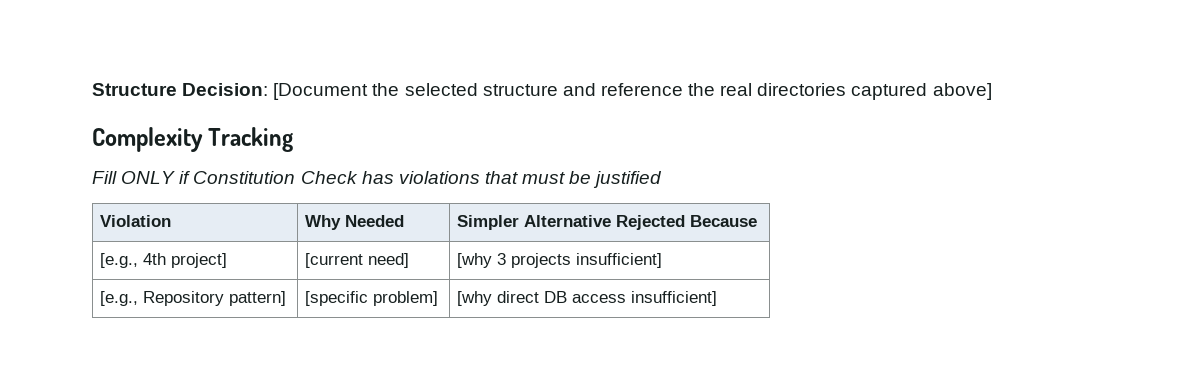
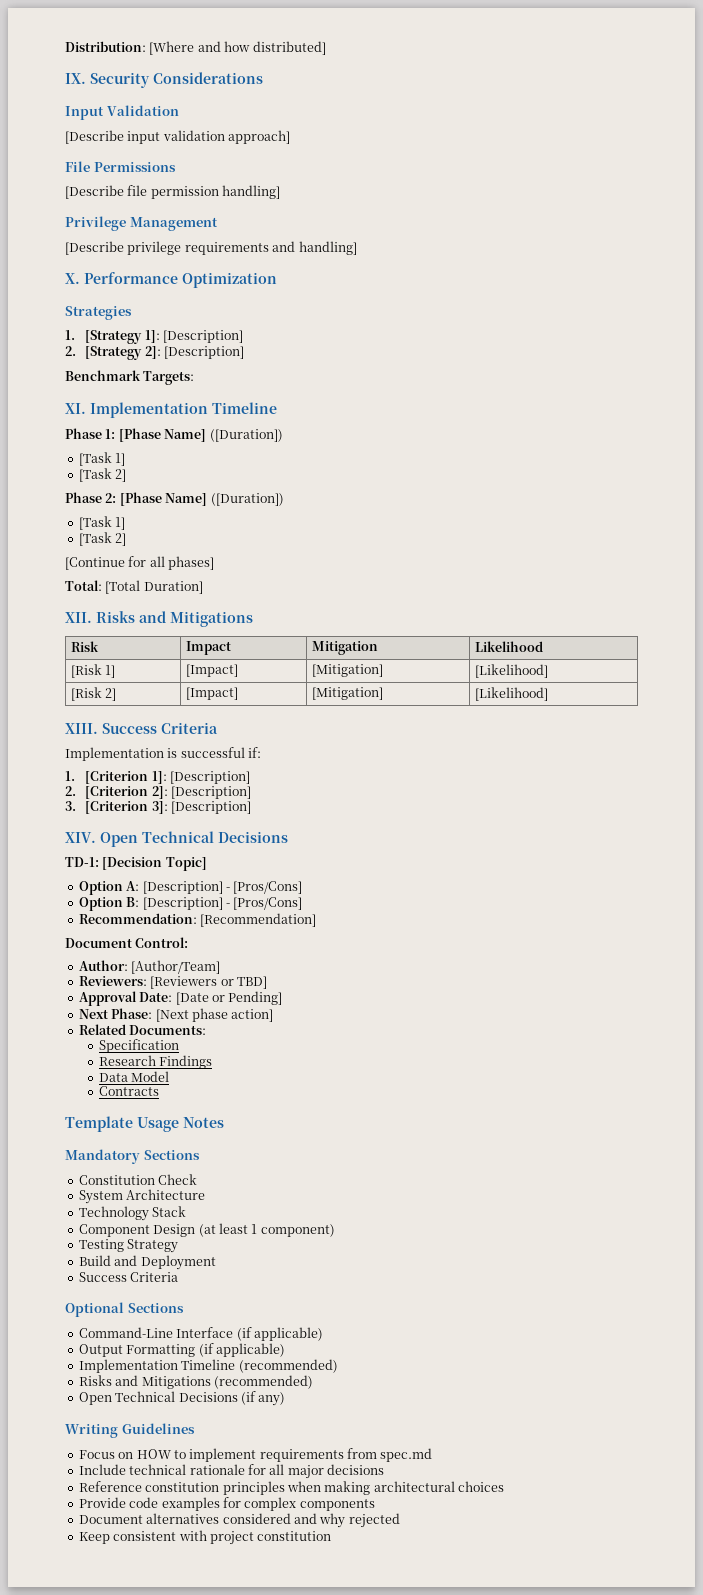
- Structure Decision: [Document the selected structure and reference the real directories captured above]
- Complexity Tracking
- Fill ONLY if Constitution Check has violations that must be justified
- Violation | Why Needed | Simpler Alternative Rejected Because
- [e.g., 4th project] | [current need] | [why 3 projects insufficient]
- [e.g., Repository pattern] | [specific problem] | [why direct DB access insufficient]
+ Distribution: [Where and how distributed]
+ IX. Security Considerations
+ Input Validation
+ [Describe input validation approach]
+ File Permissions
+ [Describe file permission handling]
+ Privilege Management
+ [Describe privilege requirements and handling]
+ X. Performance Optimization
+ Strategies
+ 1. [Strategy 1]: [Description]
+ 2. [Strategy 2]: [Description]
+ Benchmark Targets:
+ XI. Implementation Timeline
+ Phase 1: [Phase Name] ([Duration])
+ [Task 1]
+ [Task 2]
+ Phase 2: [Phase Name] ([Duration])
+ [Task 1]
+ [Task 2]
+ [Continue for all phases]
+ Total: [Total Duration]
+ XII. Risks and Mitigations
+ Risk | Impact | Mitigation | Likelihood
+ [Risk 1] | [Impact] | [Mitigation] | [Likelihood]
+ [Risk 2] | [Impact] | [Mitigation] | [Likelihood]
+ XIII. Success Criteria
+ Implementation is successful if:
+ 1. [Criterion 1]: [Description]
+ 2. [Criterion 2]: [Description]
+ 3. [Criterion 3]: [Description]
+ XIV. Open Technical Decisions
+ TD-1: [Decision Topic]
+ Option A: [Description] - [Pros/Cons]
+ Option B: [Description] - [Pros/Cons]
+ Recommendation: [Recommendation]
+ Document Control:
+ Author: [Author/Team]
+ Reviewers: [Reviewers or TBD]
+ Approval Date: [Date or Pending]
+ Next Phase: [Next phase action]
+ Related Documents:
+ Specification
+ Research Findings
+ Data Model
+ Contracts
+ Template Usage Notes
+ Mandatory Sections
+ Constitution Check
+ System Architecture
+ Technology Stack
+ Component Design (at least 1 component)
+ Testing Strategy
+ Build and Deployment
+ Success Criteria
+ Optional Sections
+ Command-Line Interface (if applicable)
+ Output Formatting (if applicable)
+ Implementation Timeline (recommended)
+ Risks and Mitigations (recommended)
+ Open Technical Decisions (if any)
+ Writing Guidelines
+ Focus on HOW to implement requirements from spec.md
+ Include technical rationale for all major decisions
+ Reference constitution principles when making architectural choices
+ Provide code examples for complex components
+ Document alternatives considered and why rejected
+ Keep consistent with project constitution

